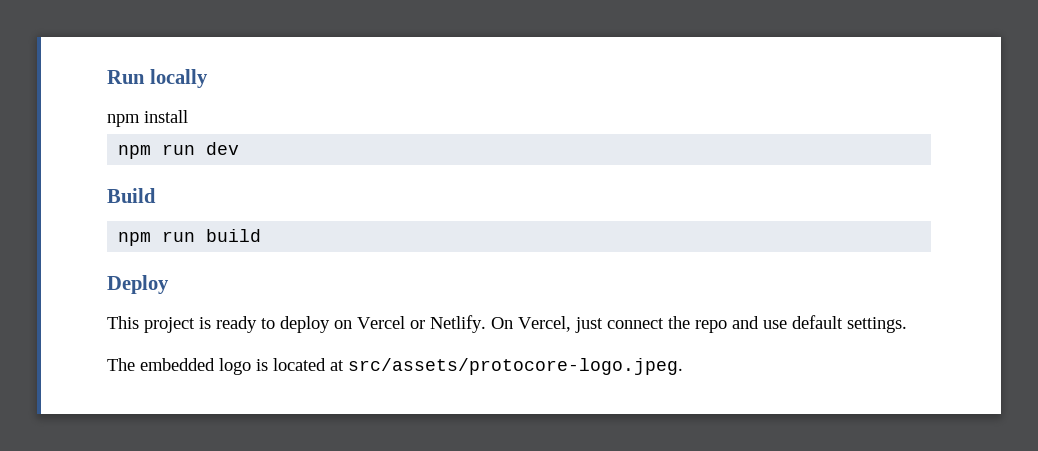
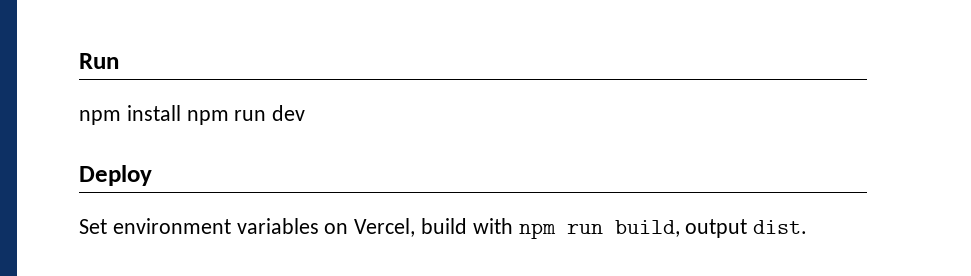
- Run locally
+ Run
- npm install
- npm run dev
+ npm install npm run dev
- Build
- npm run build
  Deploy
- This project is ready to deploy on Vercel or Netlify. On Vercel, just connect the repo and use default settings.
- The embedded logo is located at src/assets/protocore-logo.jpeg.
+ Set environment variables on Vercel, build with npm run build, output dist.

